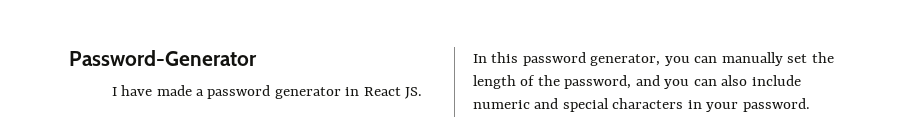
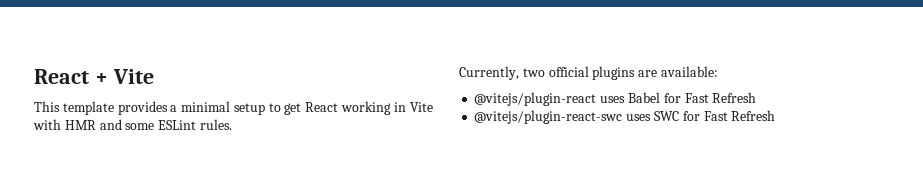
- Password-Generator
- I have made a password generator in React JS. In this password generator, you can manually set the length of the password, and you can also include numeric and special characters in your password.
+ React + Vite
+ This template provides a minimal setup to get React working in Vite with HMR and some ESLint rules.
+ Currently, two official plugins are available:
+ @vitejs/plugin-react uses Babel for Fast Refresh
+ @vitejs/plugin-react-swc uses SWC for Fast Refresh

